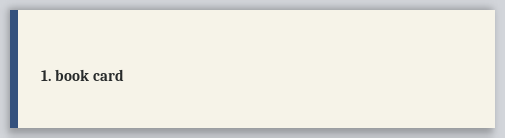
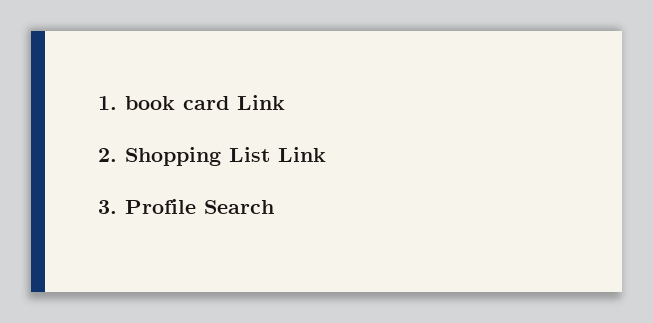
- 1. book card
+ 1. book card Link
+ 2. Shopping List Link
+ 3. Profile Search

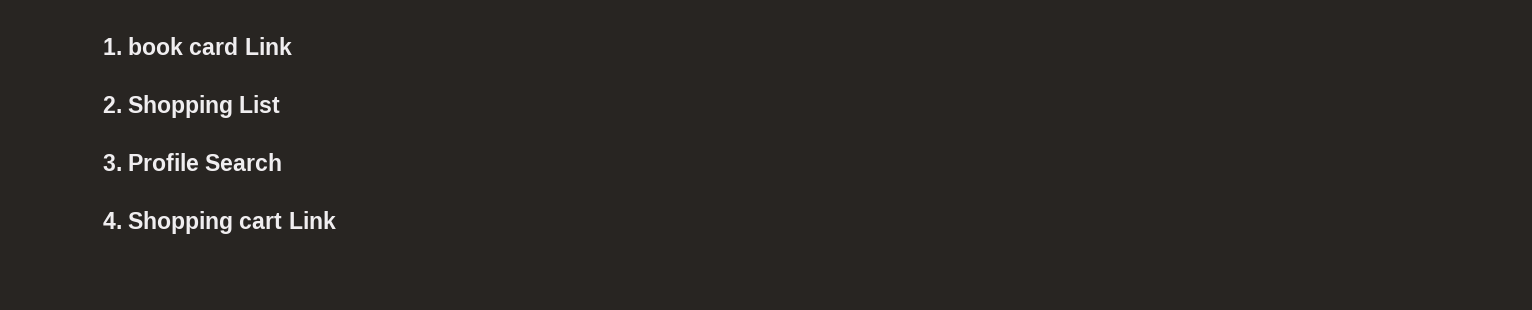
- 2. Shopping List Link
+ 2. Shopping List
+ 4. Shopping cart Link

